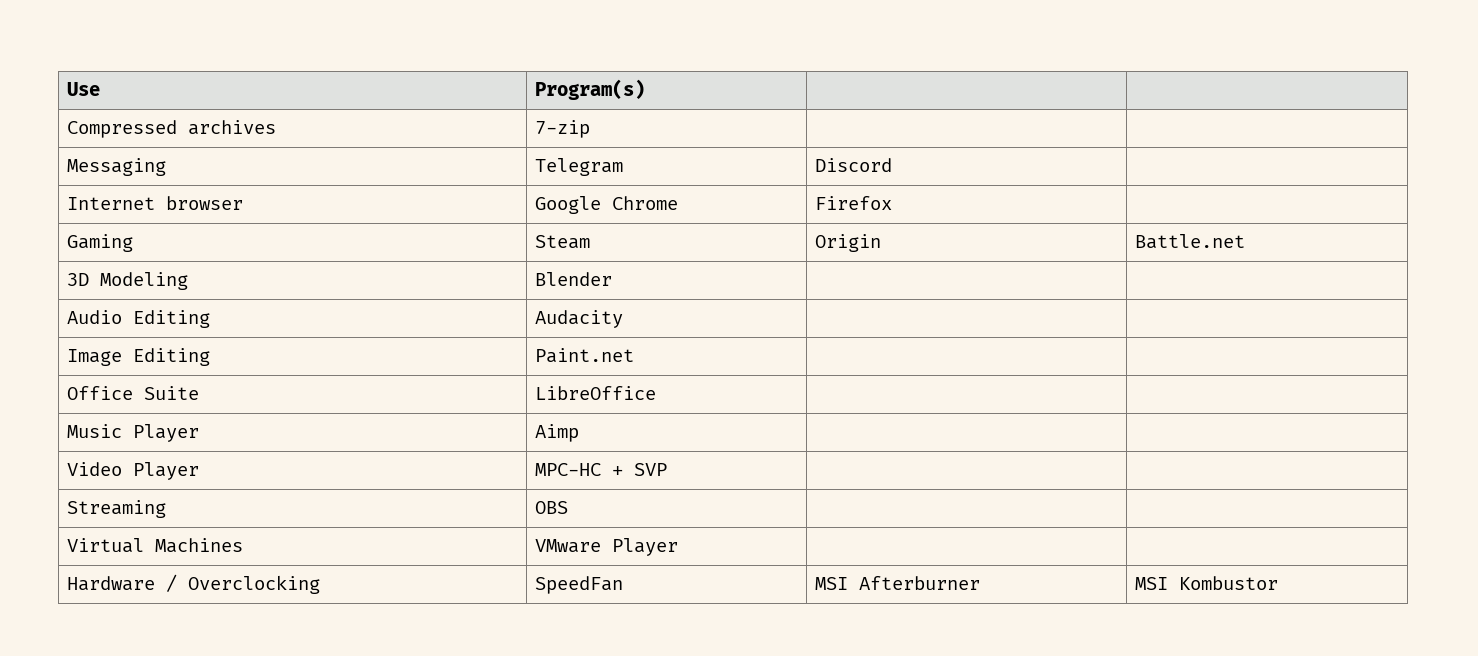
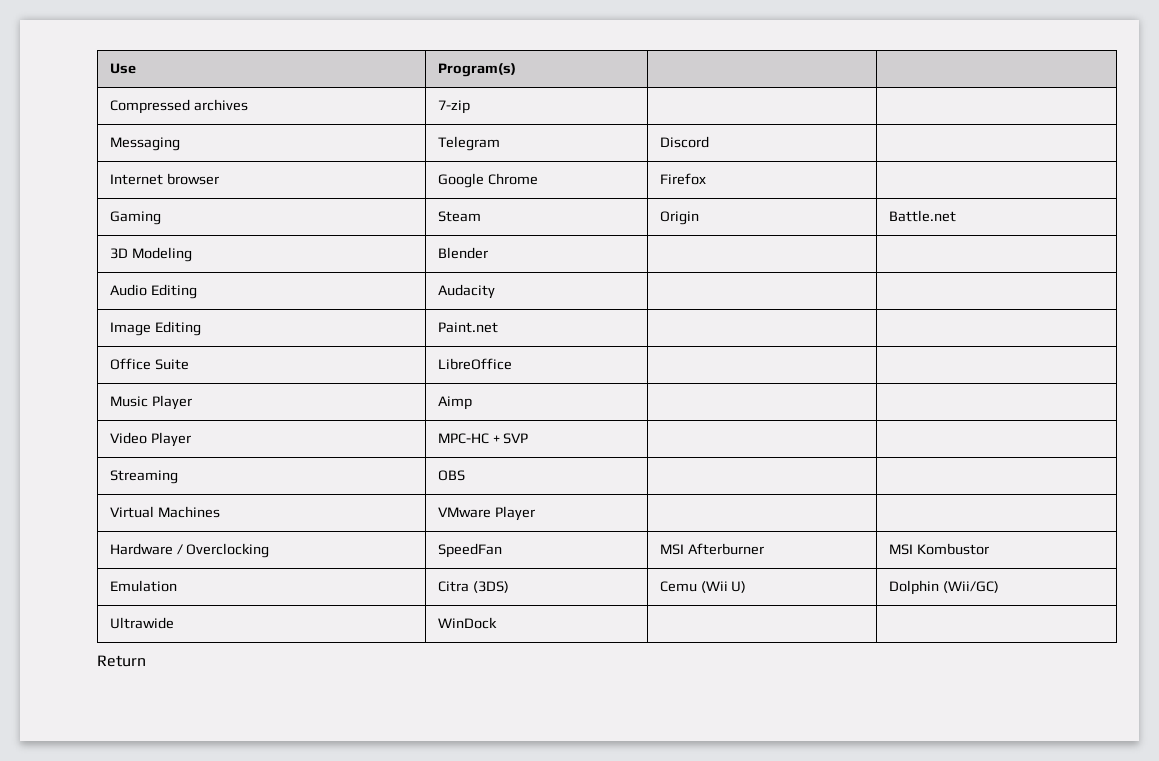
+ Emulation | Citra (3DS) | Cemu (Wii U) | Dolphin (Wii/GC)
+ Ultrawide | WinDock | |
+ Return

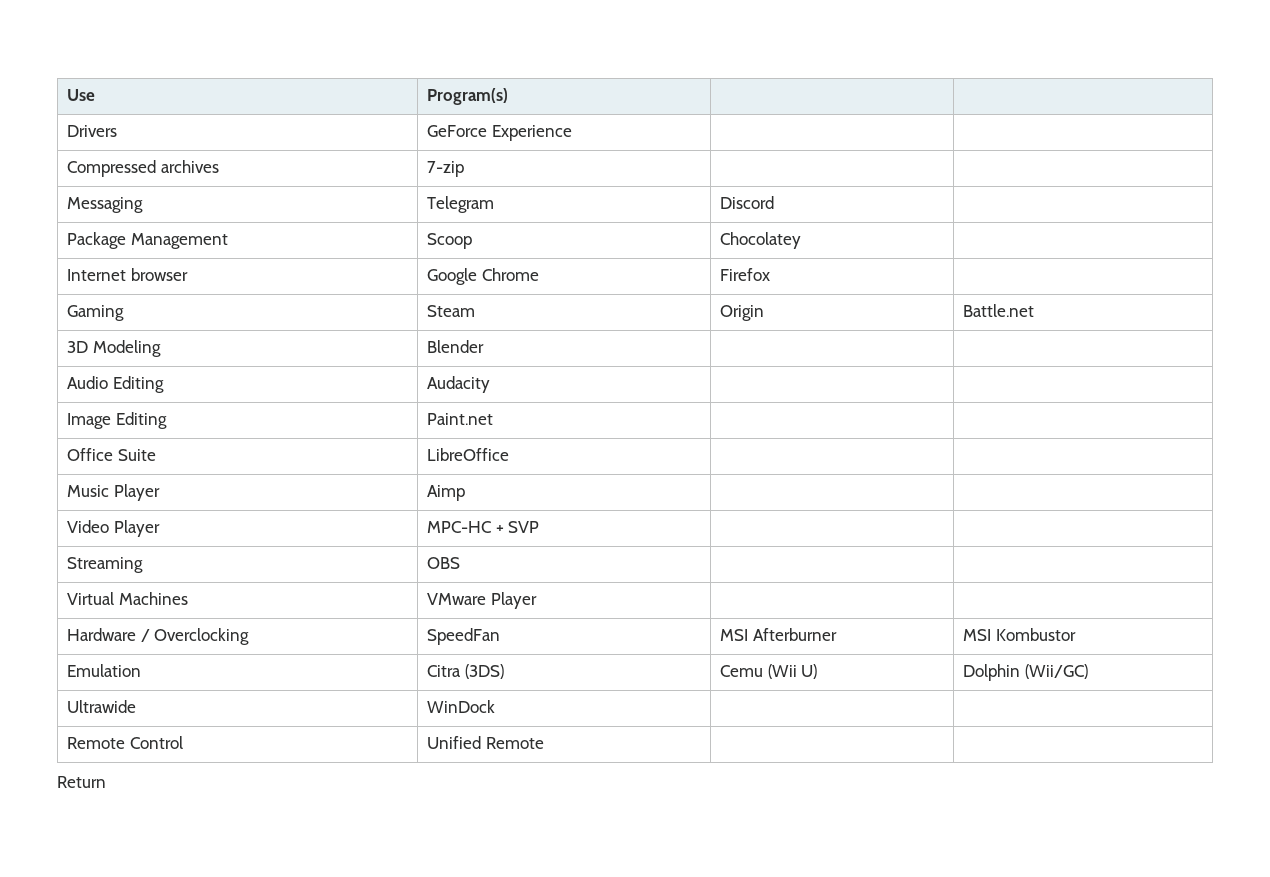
+ Drivers | GeForce Experience | |
+ Package Management | Scoop | Chocolatey |
+ Remote Control | Unified Remote | |

